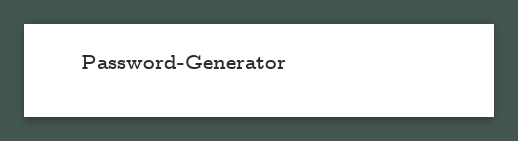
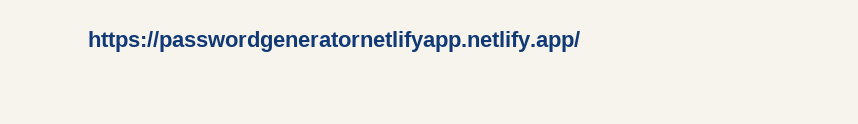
- Password-Generator
+ https://passwordgeneratornetlifyapp.netlify.app/

